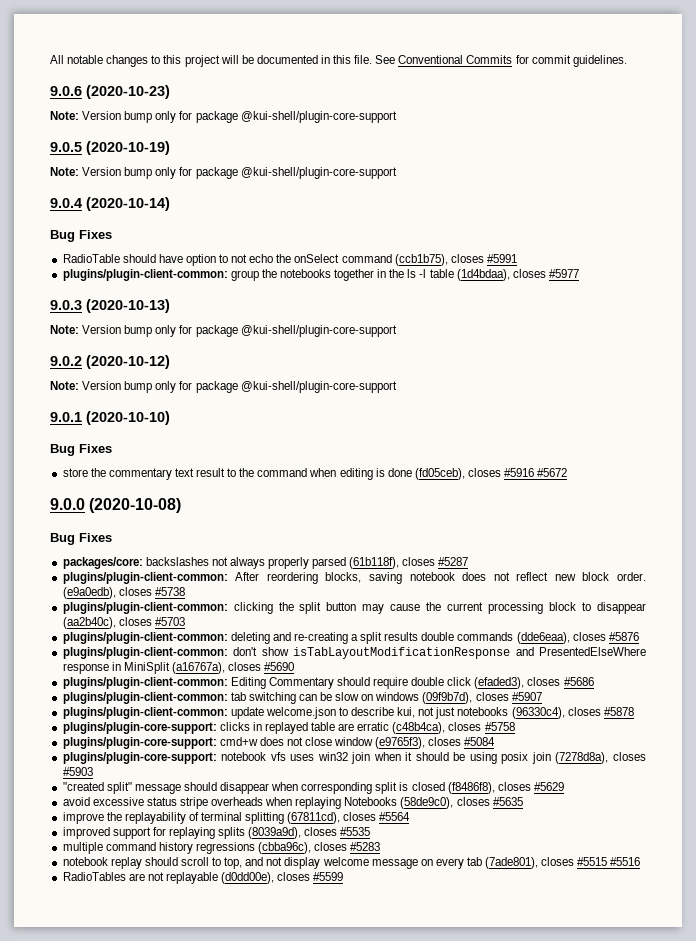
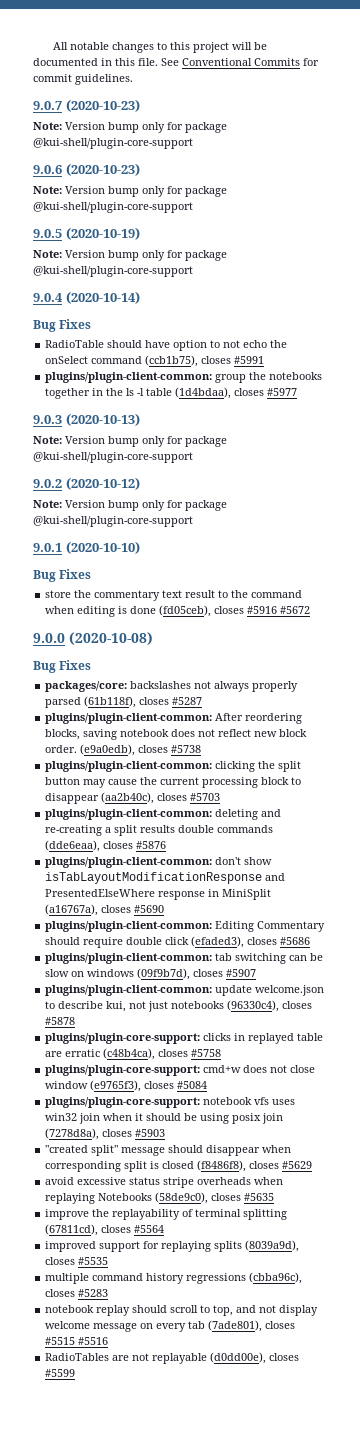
+ 9.0.7 (2020-10-23)
+ Note: Version bump only for package @kui-shell/plugin-core-support

